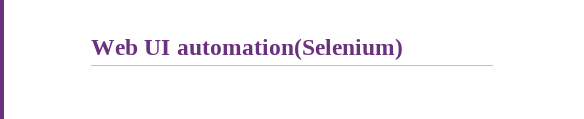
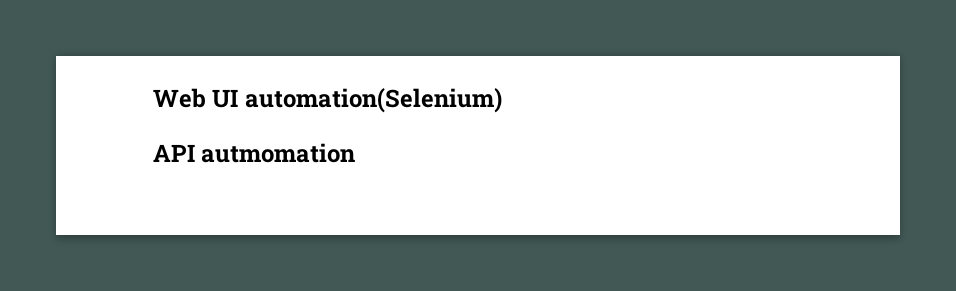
+ API autmomation

